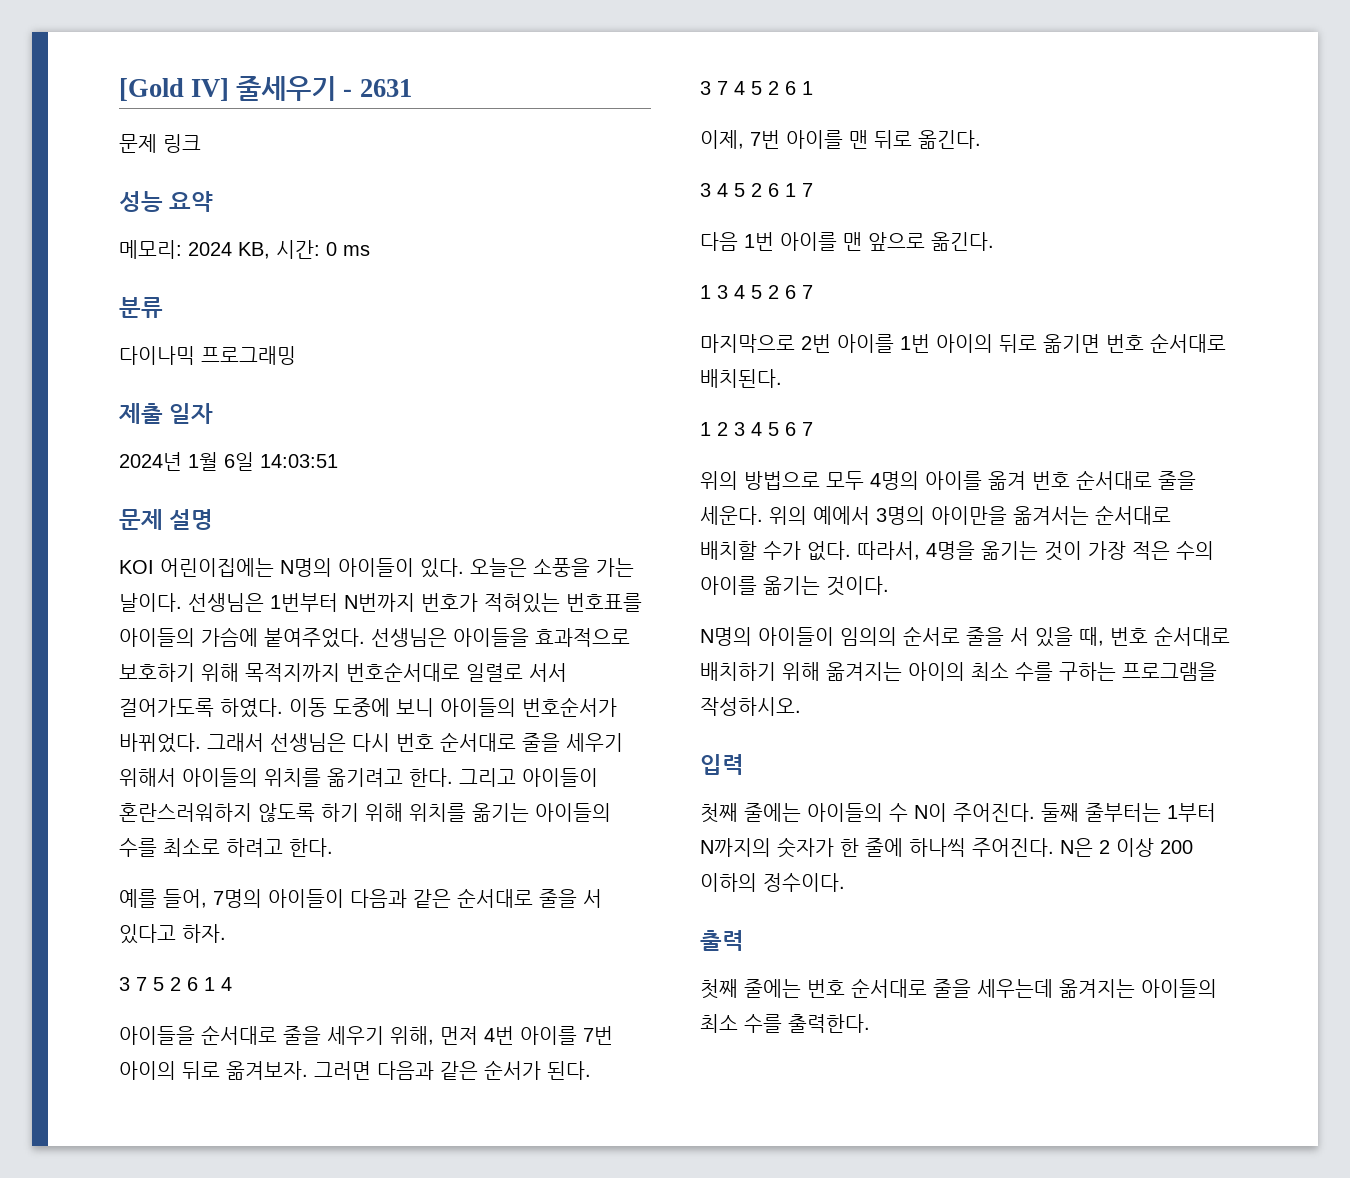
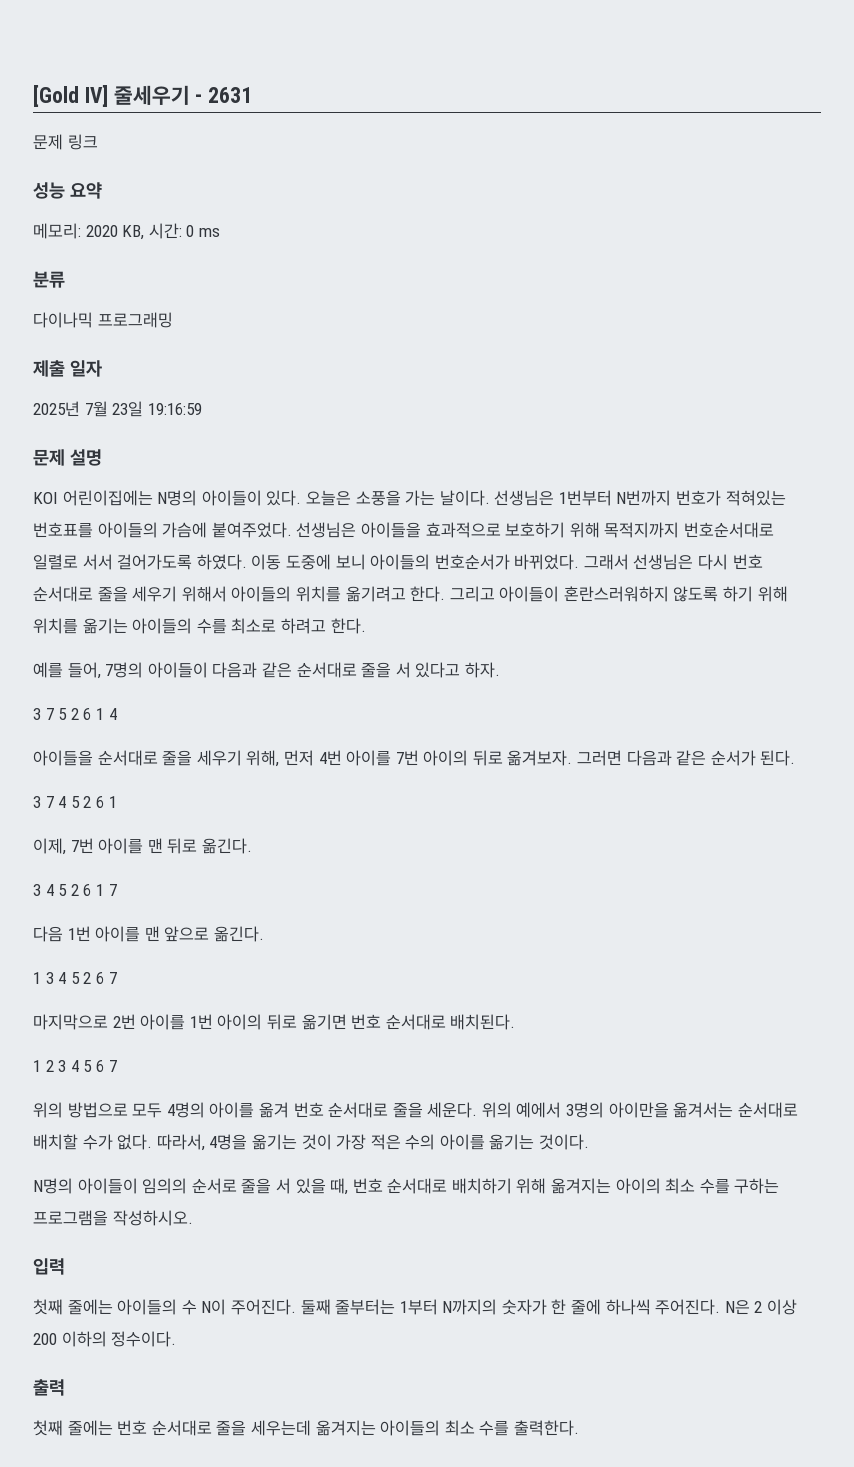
- 메모리: 2024 KB, 시간: 0 ms
+ 메모리: 2020 KB, 시간: 0 ms
- 2024년 1월 6일 14:03:51
+ 2025년 7월 23일 19:16:59

